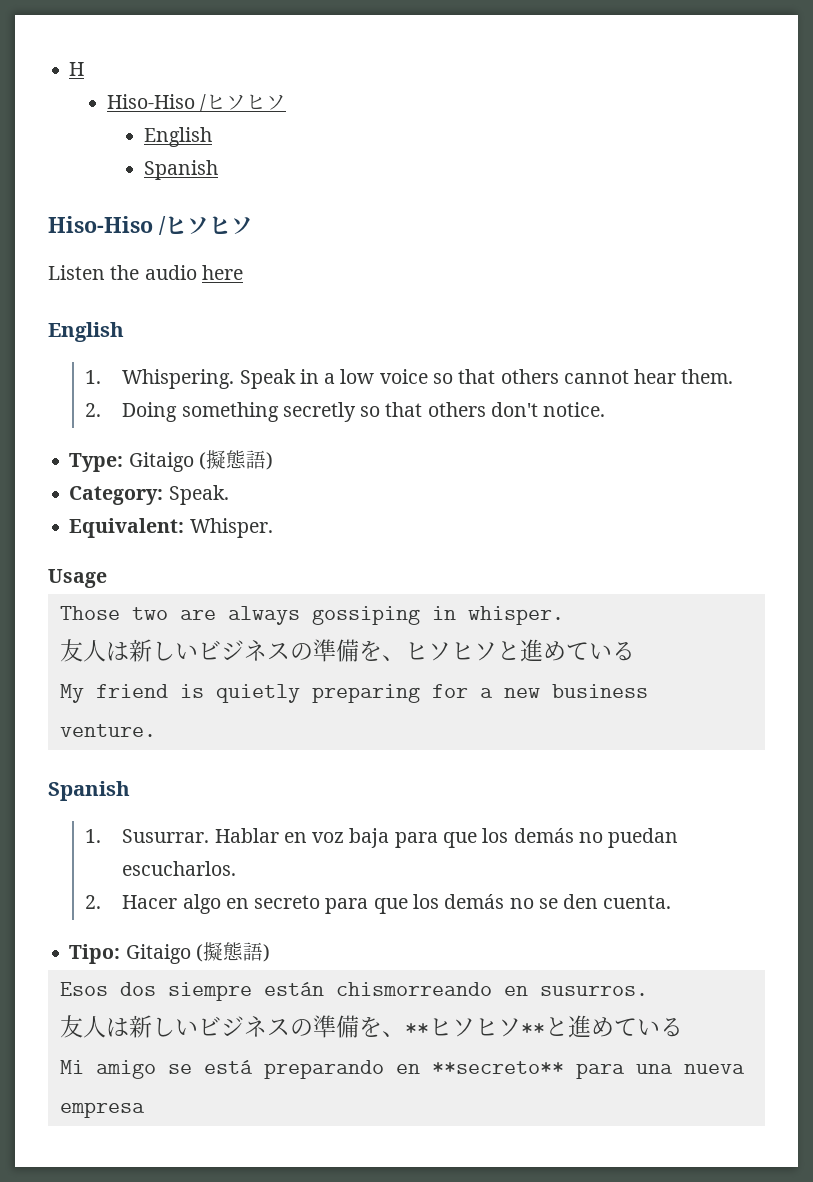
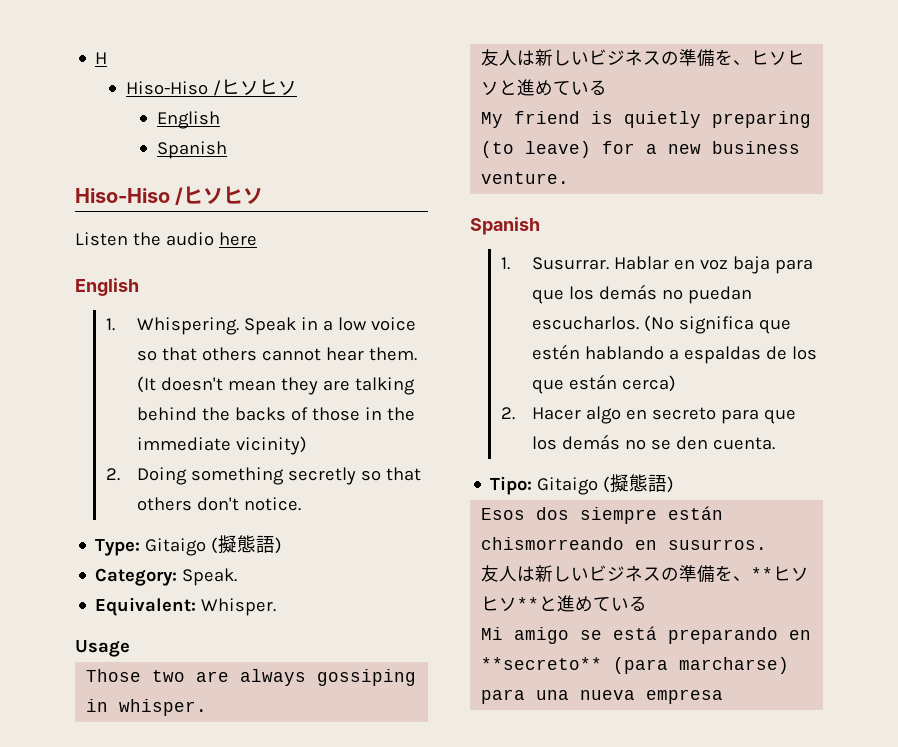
+ (It doesn't mean they are talking behind the backs of those in the immediate vicinity)
- My friend is quietly preparing for a new business venture.
+ My friend is quietly preparing (to leave) for a new business venture.
+ (No significa que estén hablando a espaldas de los que están cerca)
- Mi amigo se está preparando en **secreto** para una nueva empresa
+ Mi amigo se está preparando en **secreto** (para marcharse) para una nueva empresa

